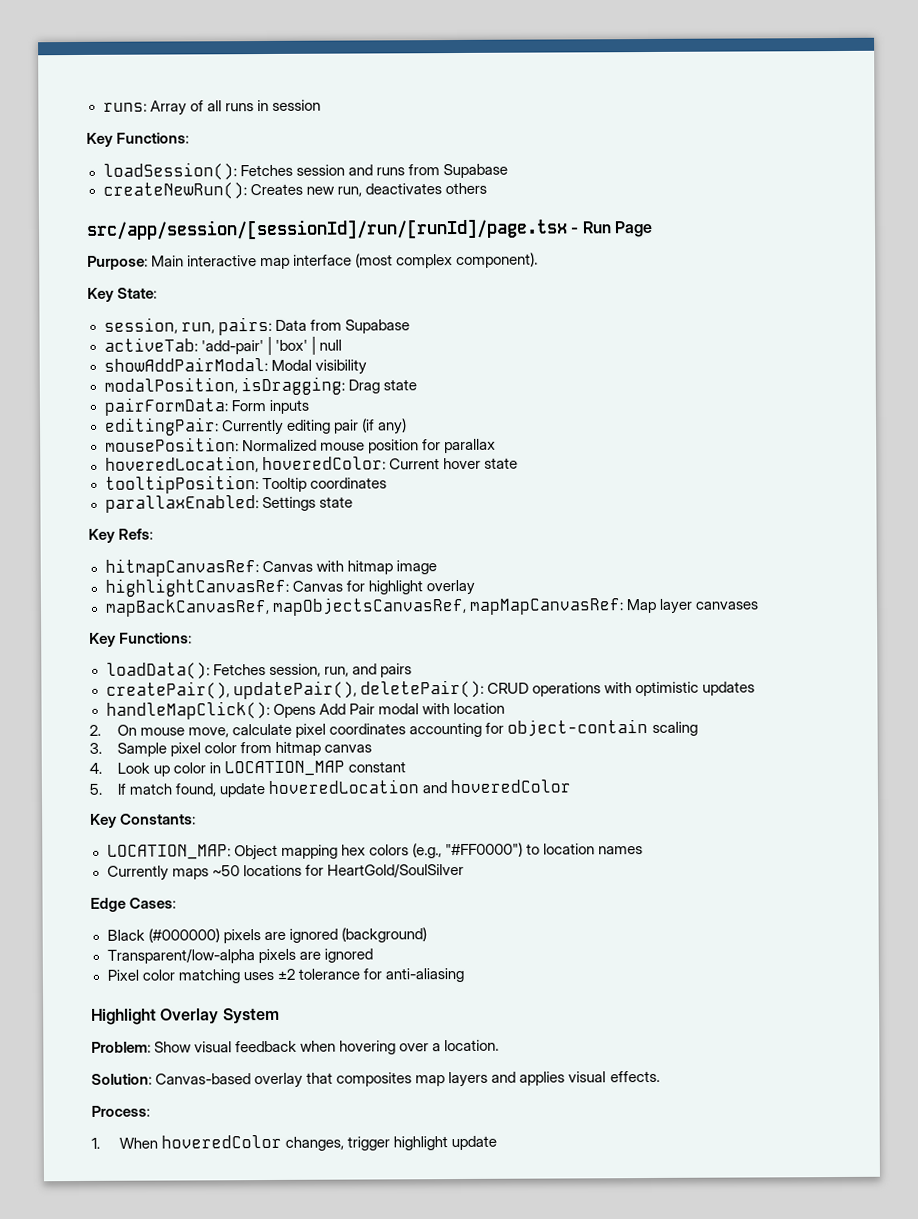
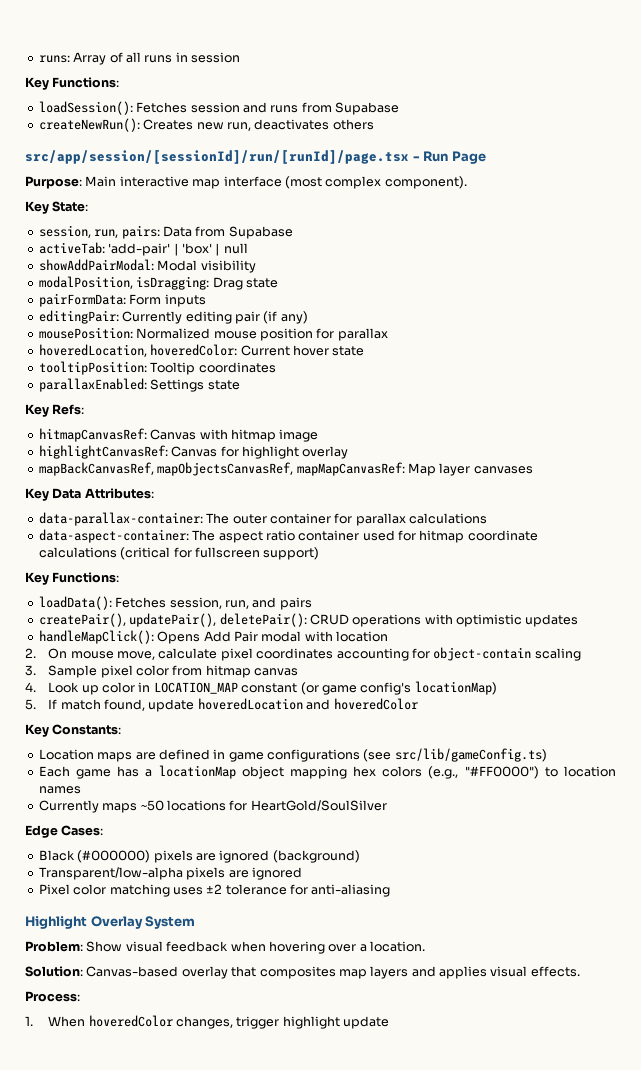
+ Key Data Attributes:
+ data-parallax-container: The outer container for parallax calculations
+ data-aspect-container: The aspect ratio container used for hitmap coordinate calculations (critical for fullscreen support)
- 4. Look up color in LOCATION_MAP constant
+ 4. Look up color in LOCATION_MAP constant (or game config's locationMap)
- LOCATION_MAP: Object mapping hex colors (e.g., "#FF0000") to location names
+ Location maps are defined in game configurations (see src/lib/gameConfig.ts)
+ Each game has a locationMap object mapping hex colors (e.g., "#FF0000") to location names

